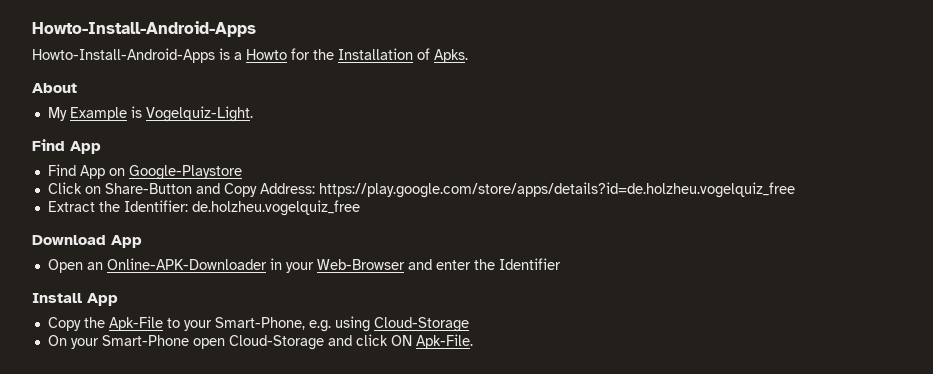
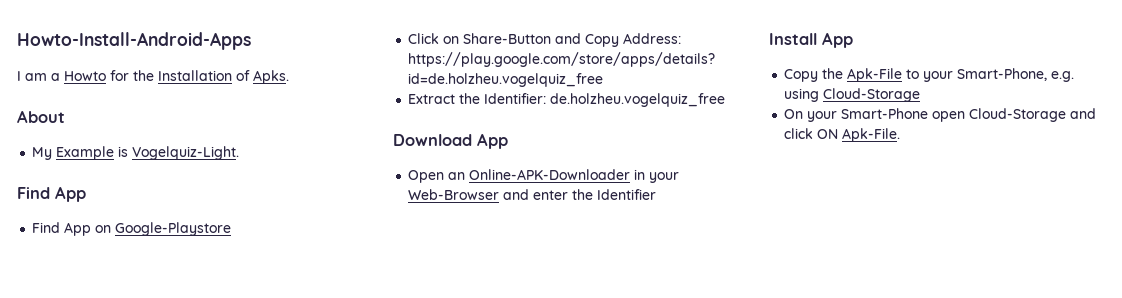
- Howto-Install-Android-Apps is a Howto for the Installation of Apks.
+ I am a Howto for the Installation of Apks.

